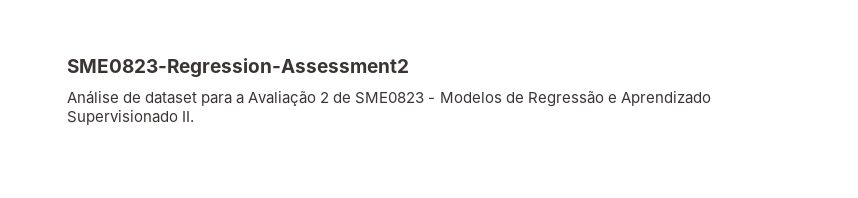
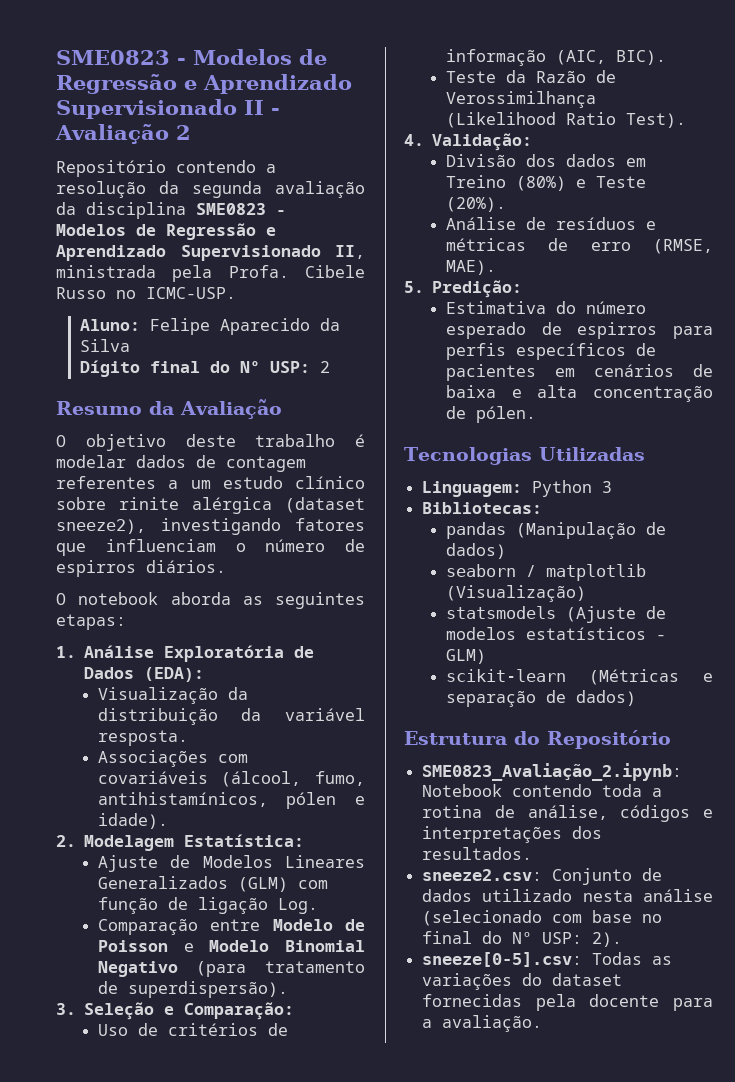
- SME0823-Regression-Assessment2
- Análise de dataset para a Avaliação 2 de SME0823 - Modelos de Regressão e Aprendizado Supervisionado II.
+ SME0823 - Modelos de Regressão e Aprendizado Supervisionado II - Avaliação 2
+ Repositório contendo a resolução da segunda avaliação da disciplina SME0823 - Modelos de Regressão e Aprendizado Supervisionado II, ministrada pela Profa. Cibele Russo no ICMC-USP.
+ Aluno: Felipe Aparecido da Silva
+ Dígito final do Nº USP: 2
+ Resumo da Avaliação
+ O objetivo deste trabalho é modelar dados de contagem referentes a um estudo clínico sobre rinite alérgica (dataset sneeze2), investigando fatores que influenciam o número de espirros diários.
+ O notebook aborda as seguintes etapas:
+ 1. Análise Exploratória de Dados (EDA):
+ Visualização da distribuição da variável resposta.
+ Associações com covariáveis (álcool, fumo, antihistamínicos, pólen e idade).
+ 2. Modelagem Estatística:
+ Ajuste de Modelos Lineares Generalizados (GLM) com função de ligação Log.
+ Comparação entre Modelo de Poisson e Modelo Binomial Negativo (para tratamento de superdispersão).
+ 3. Seleção e Comparação:
+ Uso de critérios de informação (AIC, BIC).
+ Teste da Razão de Verossimilhança (Likelihood Ratio Test).
+ 4. Validação:
+ Divisão dos dados em Treino (80%) e Teste (20%).
+ Análise de resíduos e métricas de erro (RMSE, MAE).
+ 5. Predição:
+ Estimativa do número esperado de espirros para perfis específicos de pacientes em cenários de baixa e alta concentração de pólen.
+ Tecnologias Utilizadas
+ Linguagem: Python 3
+ Bibliotecas:
+ pandas (Manipulação de dados)
+ seaborn / matplotlib (Visualização)
+ statsmodels (Ajuste de modelos estatísticos - GLM)
+ scikit-learn (Métricas e separação de dados)
+ Estrutura do Repositório
+ SME0823_Avaliação_2.ipynb: Notebook contendo toda a rotina de análise, códigos e interpretações dos resultados.
+ sneeze2.csv: Conjunto de dados utilizado nesta análise (selecionado com base no final do Nº USP: 2).
+ sneeze[0-5].csv: Todas as variações do dataset fornecidas pela docente para a avaliação.

